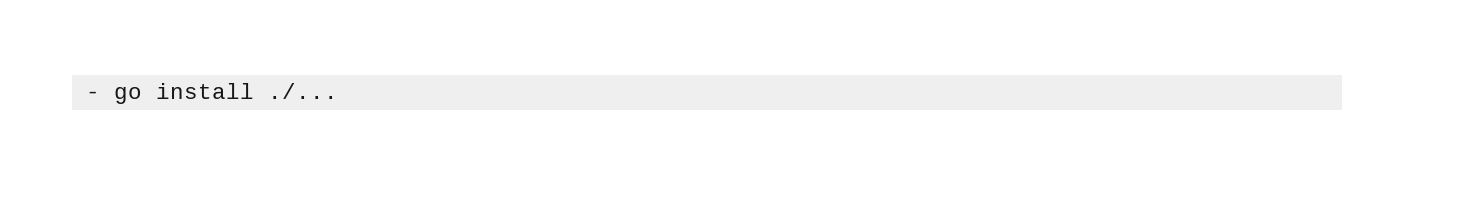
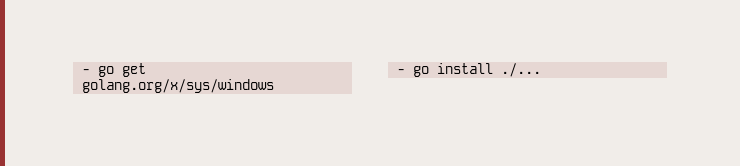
+ - go get golang.org/x/sys/windows

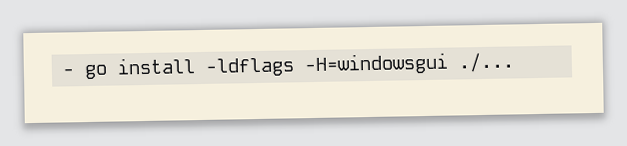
- - go get golang.org/x/sys/windows
- - go install ./...
+ - go install -ldflags -H=windowsgui ./...

